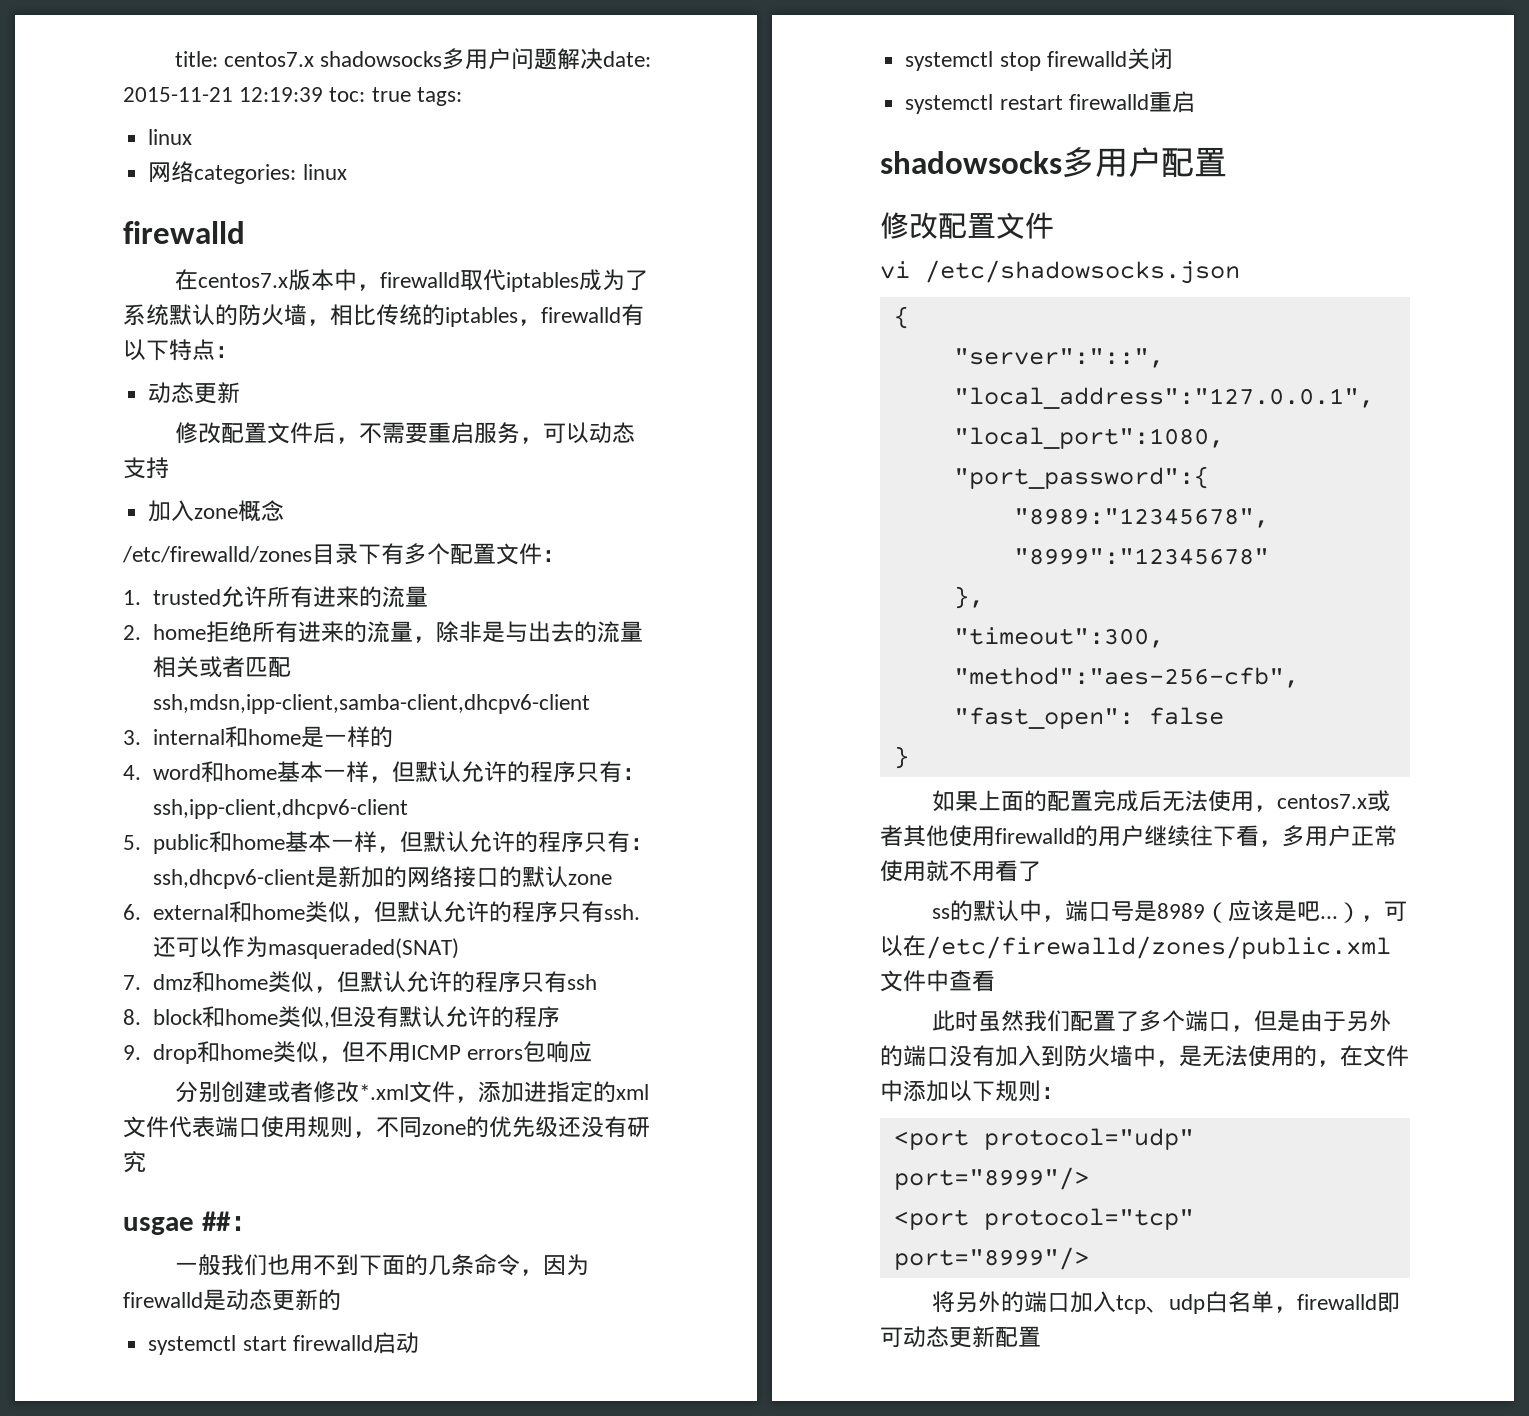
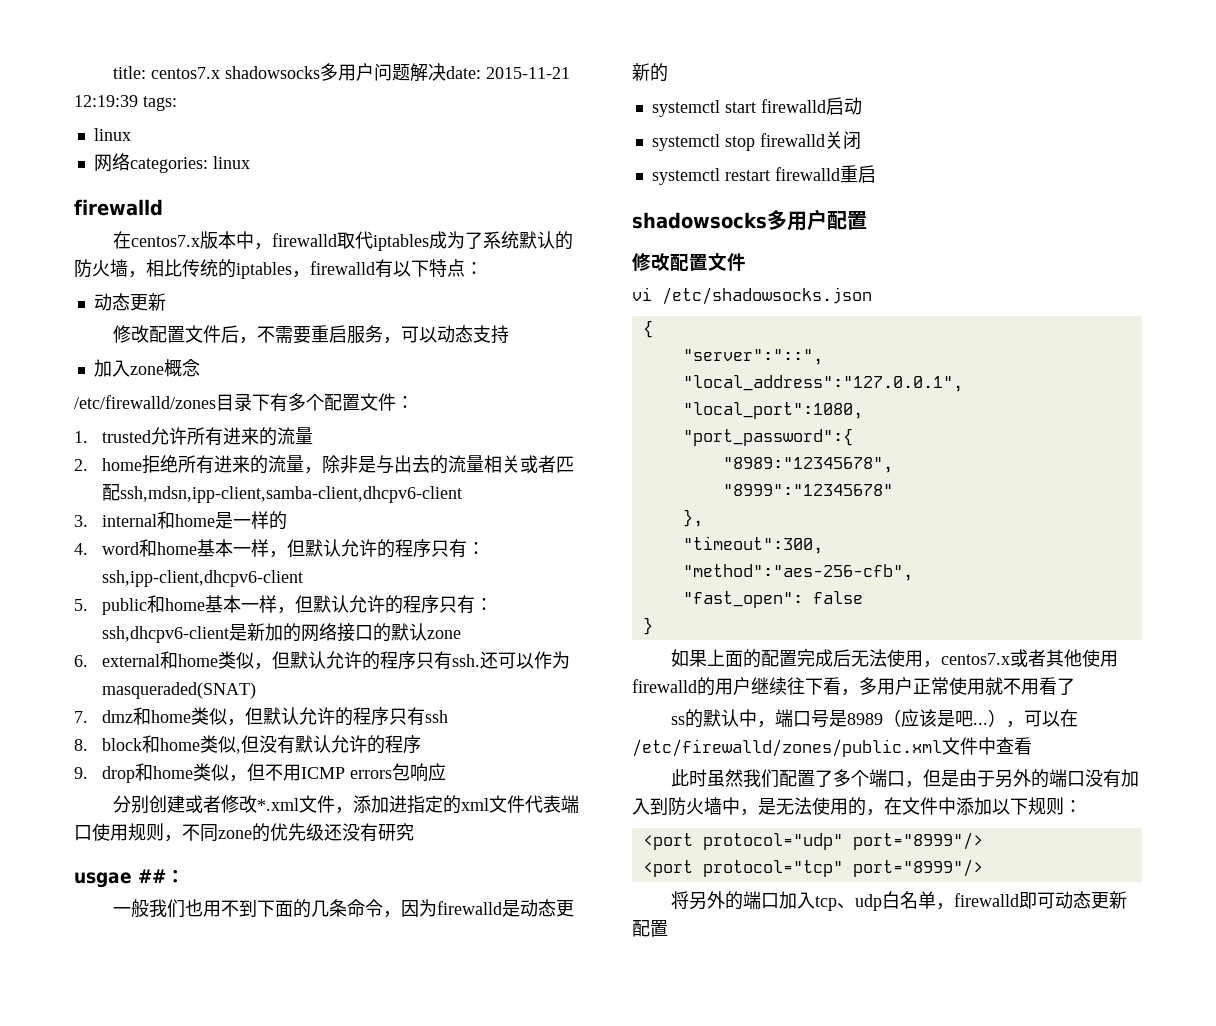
- title: centos7.x shadowsocks多用户问题解决date: 2015-11-21 12:19:39 toc: true tags:
+ title: centos7.x shadowsocks多用户问题解决date: 2015-11-21 12:19:39 tags:

